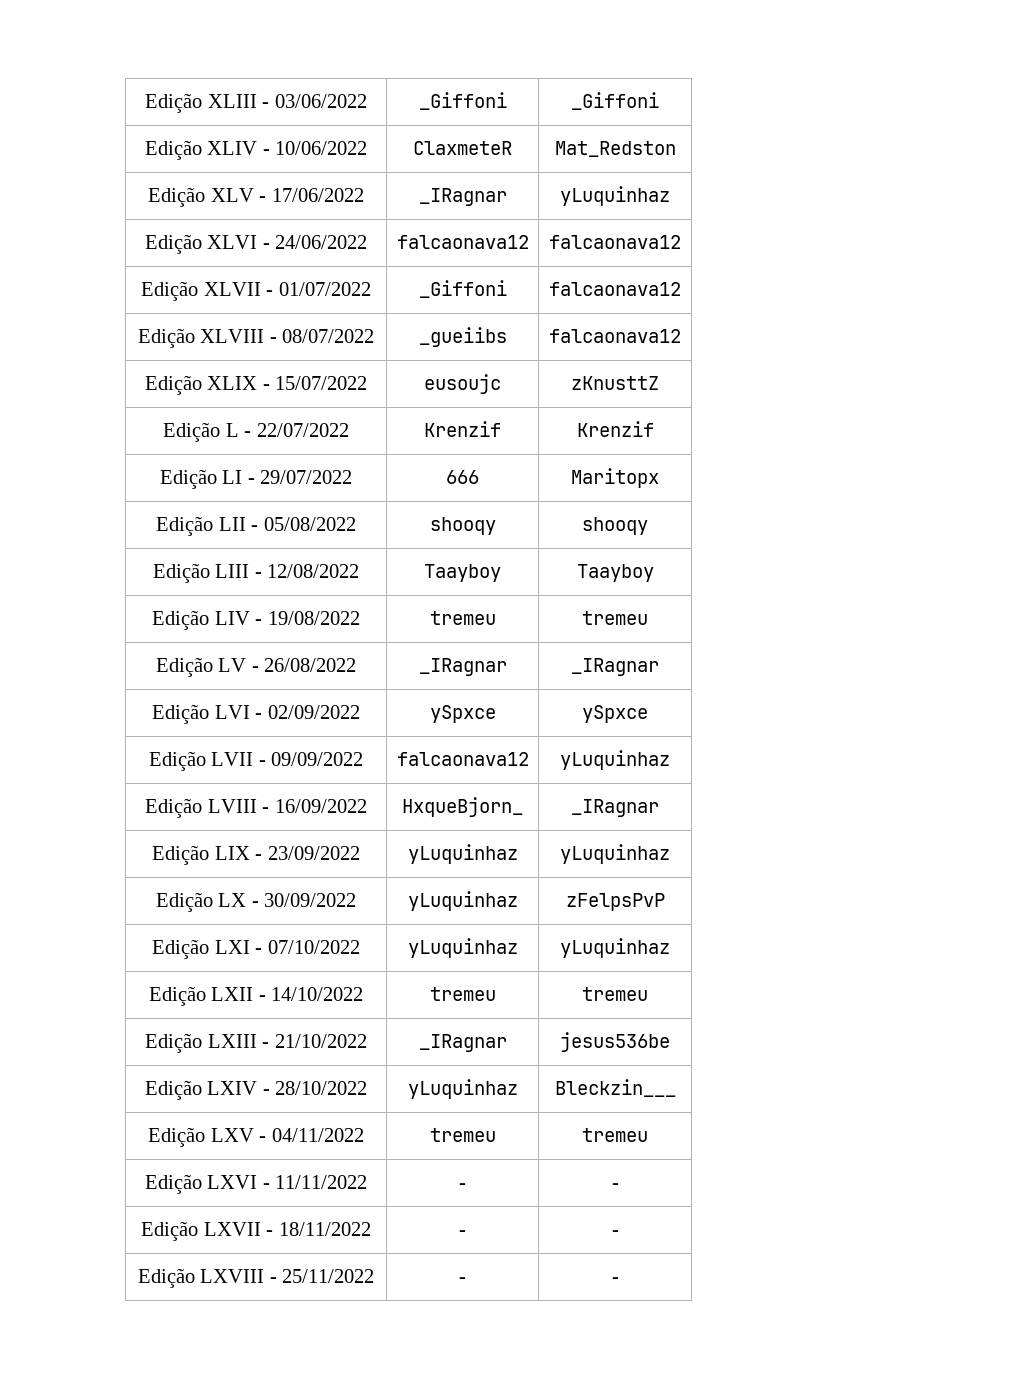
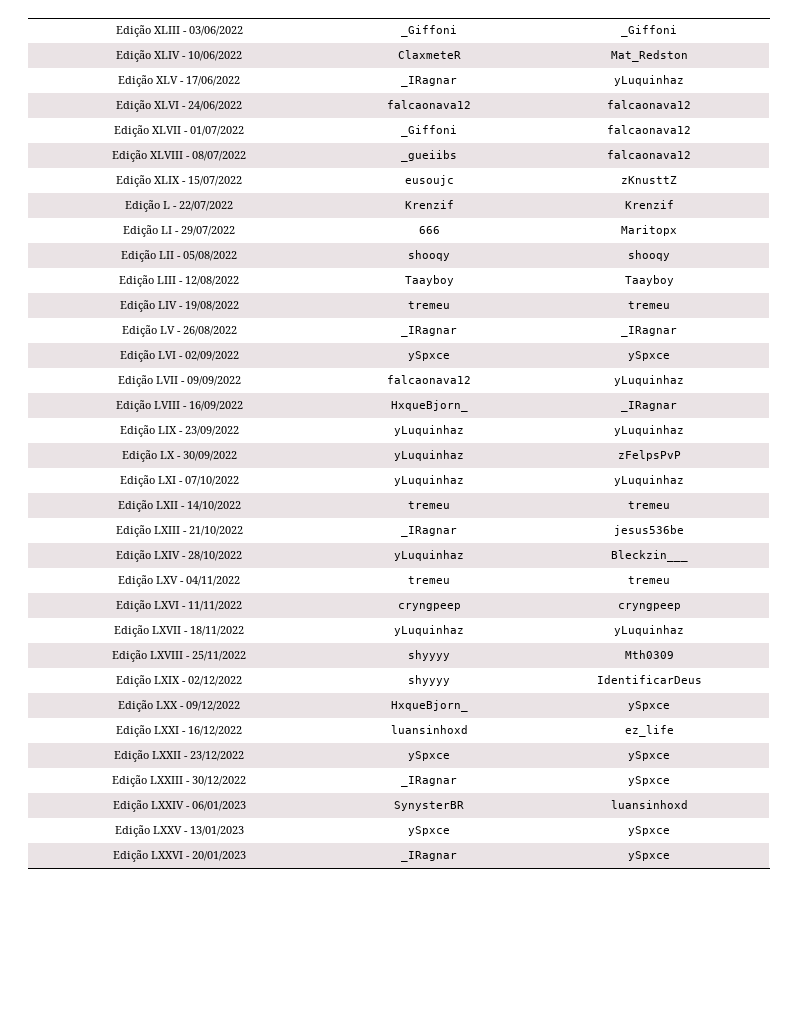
- Edição LXVI - 11/11/2022 | - | -
+ Edição LXVI - 11/11/2022 | cryngpeep | cryngpeep
- Edição LXVII - 18/11/2022 | - | -
+ Edição LXVII - 18/11/2022 | yLuquinhaz | yLuquinhaz
- Edição LXVIII - 25/11/2022 | - | -
+ Edição LXVIII - 25/11/2022 | shyyyy | Mth0309
+ Edição LXIX - 02/12/2022 | shyyyy | IdentificarDeus
+ Edição LXX - 09/12/2022 | HxqueBjorn_ | ySpxce
+ Edição LXXI - 16/12/2022 | luansinhoxd | ez_life
+ Edição LXXII - 23/12/2022 | ySpxce | ySpxce
+ Edição LXXIII - 30/12/2022 | _IRagnar | ySpxce
+ Edição LXXIV - 06/01/2023 | SynysterBR | luansinhoxd
+ Edição LXXV - 13/01/2023 | ySpxce | ySpxce
+ Edição LXXVI - 20/01/2023 | _IRagnar | ySpxce

